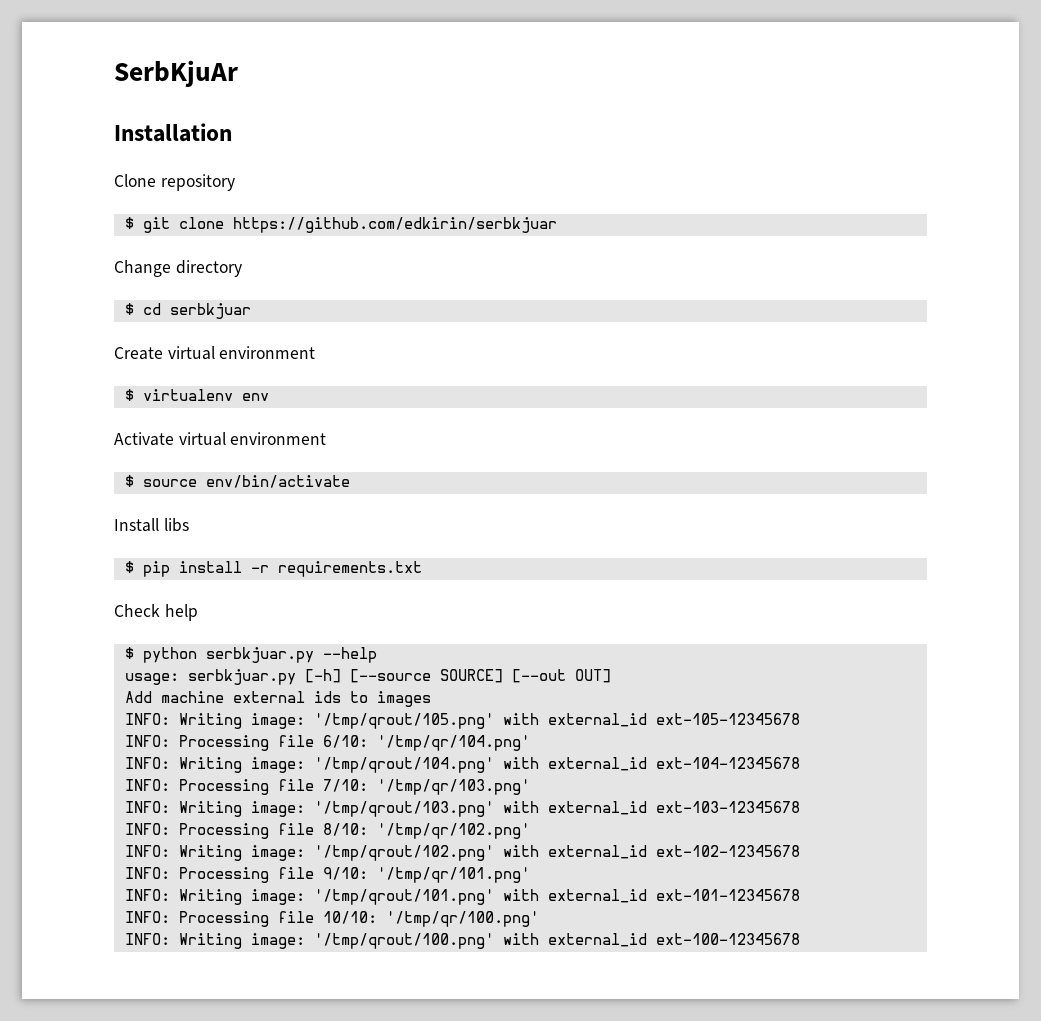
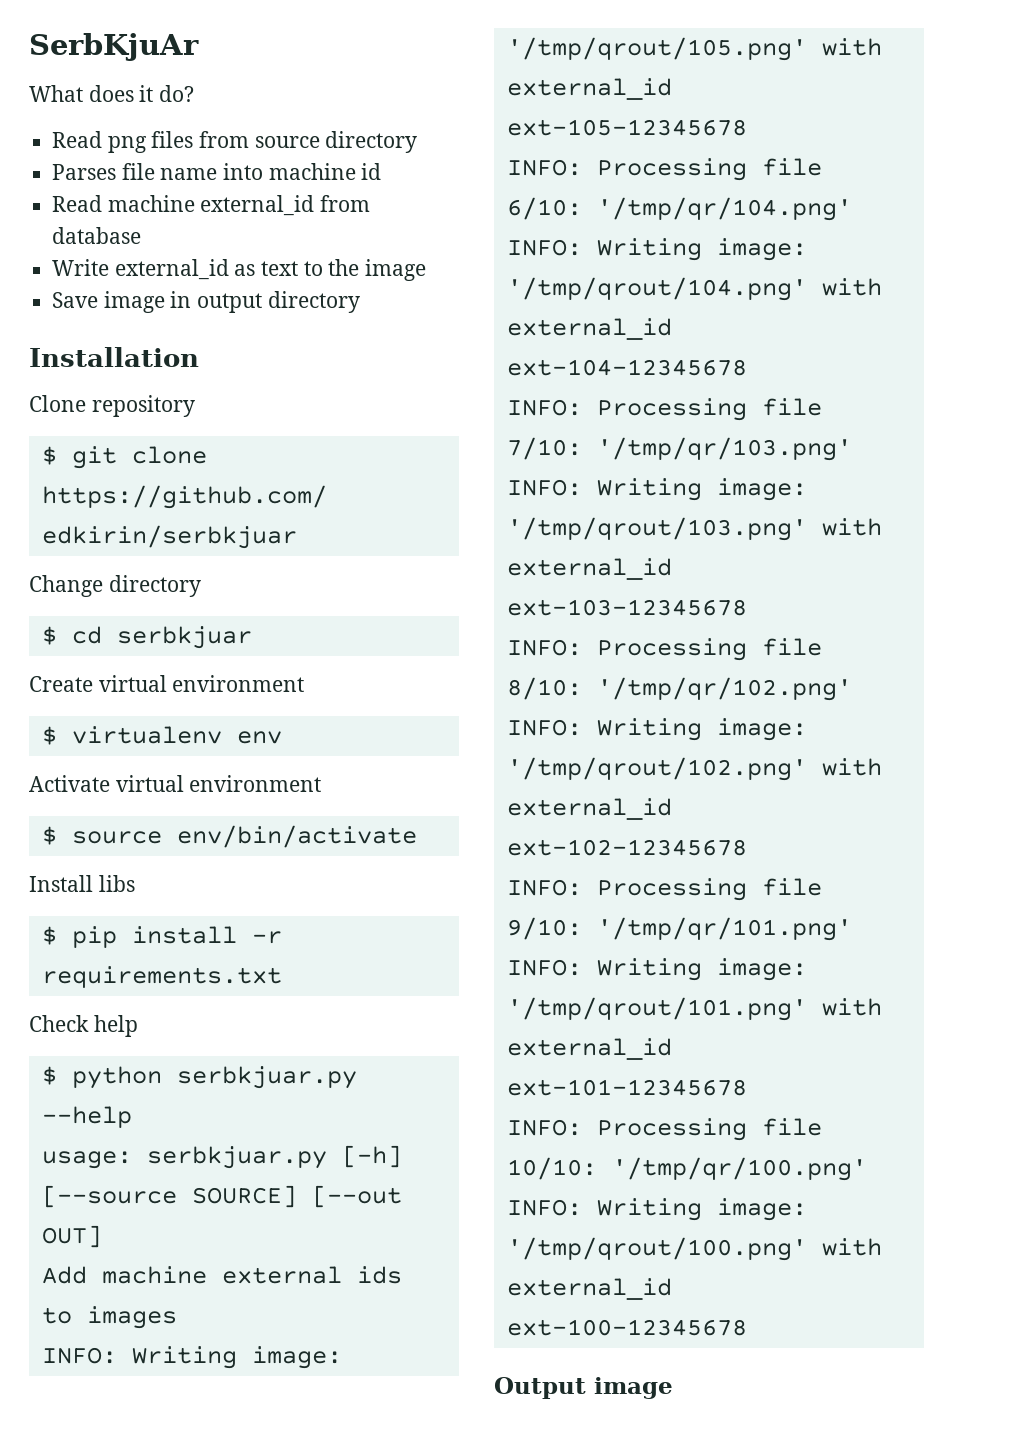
+ What does it do?
+ Read png files from source directory
+ Parses file name into machine id
+ Read machine external_id from database
+ Write external_id as text to the image
+ Save image in output directory
+ Output image

